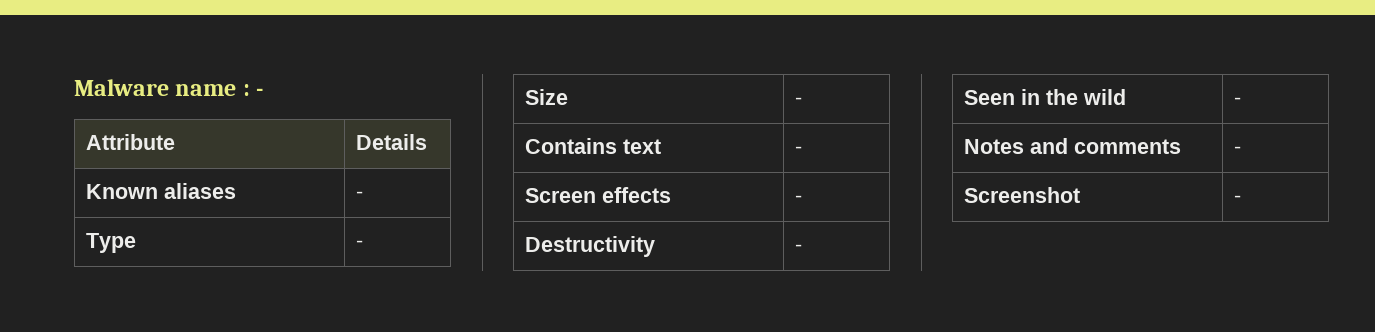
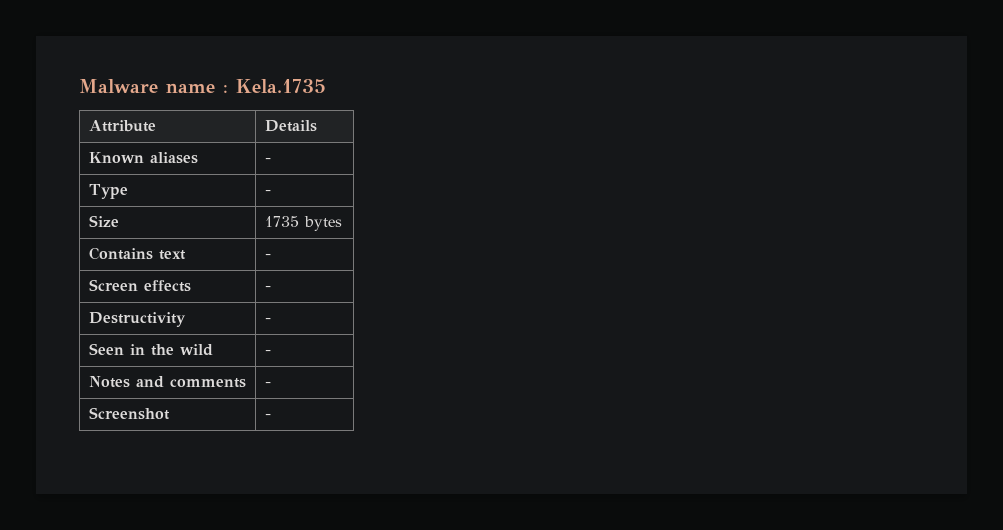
- Malware name : -
+ Malware name : Kela.1735
- Size | -
+ Size | 1735 bytes

